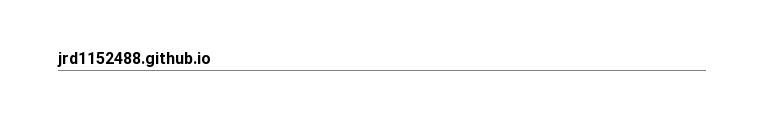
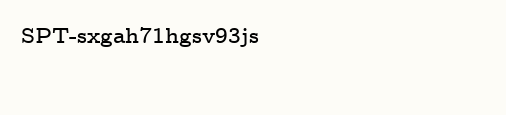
- jrd1152488.github.io
+ SPT-sxgah71hgsv93js

